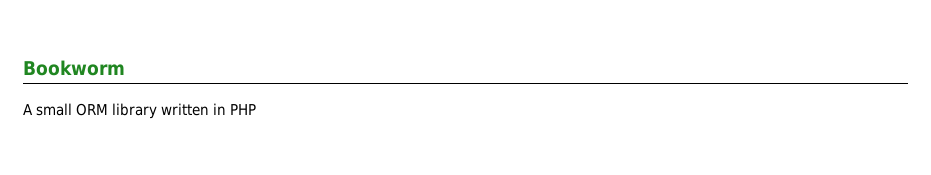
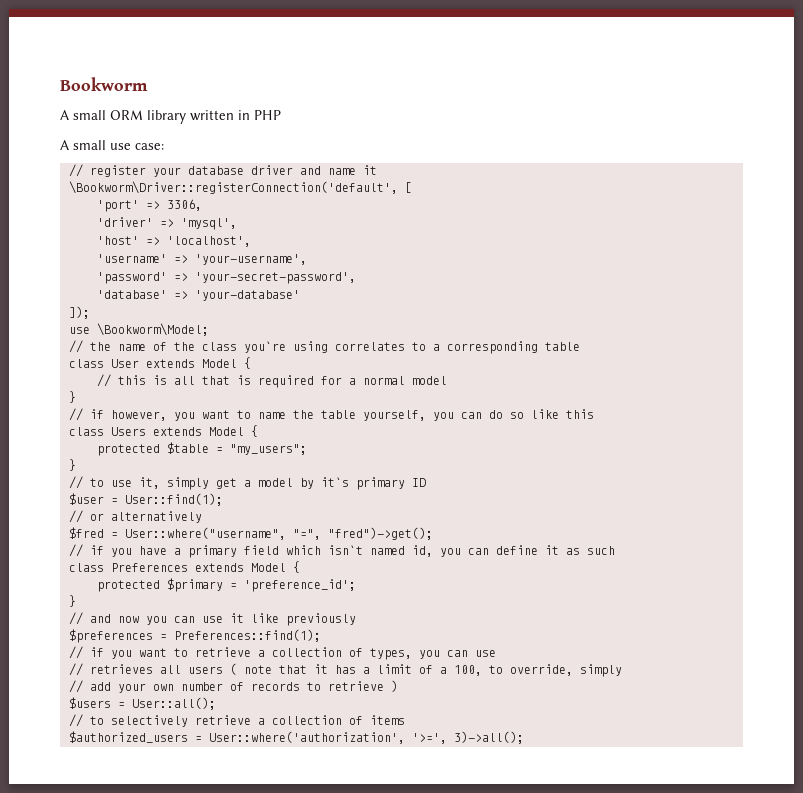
+ A small use case:
+ // register your database driver and name it
+ \Bookworm\Driver::registerConnection('default', [
+ 'port' => 3306,
+ 'driver' => 'mysql',
+ 'host' => 'localhost',
+ 'username' => 'your-username',
+ 'password' => 'your-secret-password',
+ 'database' => 'your-database'
+ ]);
+ use \Bookworm\Model;
+ // the name of the class you`re using correlates to a corresponding table
+ class User extends Model {
+ // this is all that is required for a normal model
+ }
+ // if however, you want to name the table yourself, you can do so like this
+ class Users extends Model {
+ protected $table = "my_users";
+ }
+ // to use it, simply get a model by it`s primary ID
+ $user = User::find(1);
+ // or alternatively
+ $fred = User::where("username", "=", "fred")->get();
+ // if you have a primary field which isn`t named id, you can define it as such
+ class Preferences extends Model {
+ protected $primary = 'preference_id';
+ }
+ // and now you can use it like previously
+ $preferences = Preferences::find(1);
+ // if you want to retrieve a collection of types, you can use
+ // retrieves all users ( note that it has a limit of a 100, to override, simply
+ // add your own number of records to retrieve )
+ $users = User::all();
+ // to selectively retrieve a collection of items
+ $authorized_users = User::where('authorization', '>=', 3)->all();

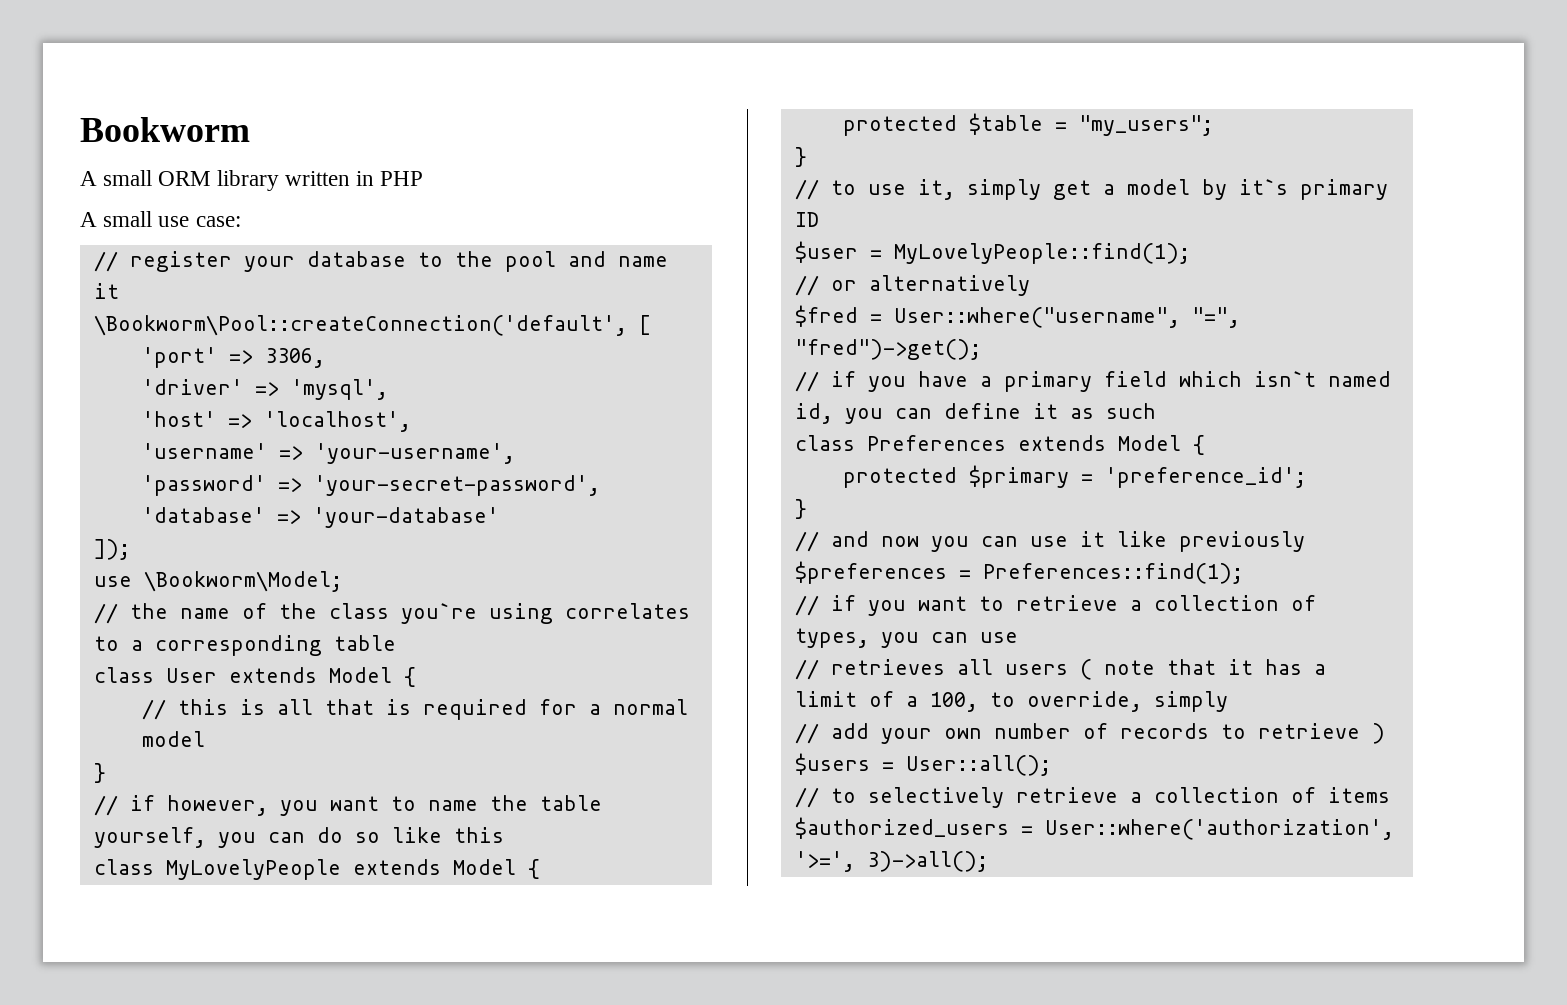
- // register your database driver and name it
+ // register your database to the pool and name it
- \Bookworm\Driver::registerConnection('default', [
+ \Bookworm\Pool::createConnection('default', [
- class Users extends Model {
+ class MyLovelyPeople extends Model {
- $user = User::find(1);
+ $user = MyLovelyPeople::find(1);

